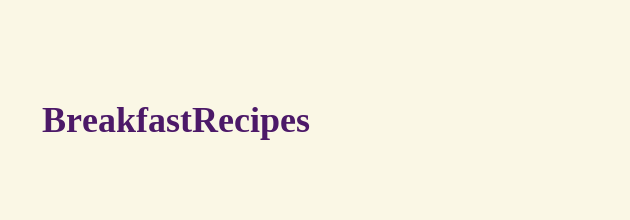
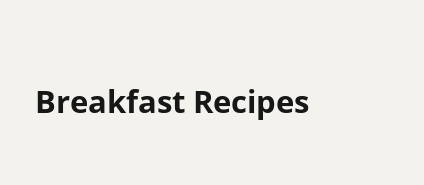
- BreakfastRecipes
+ Breakfast Recipes

